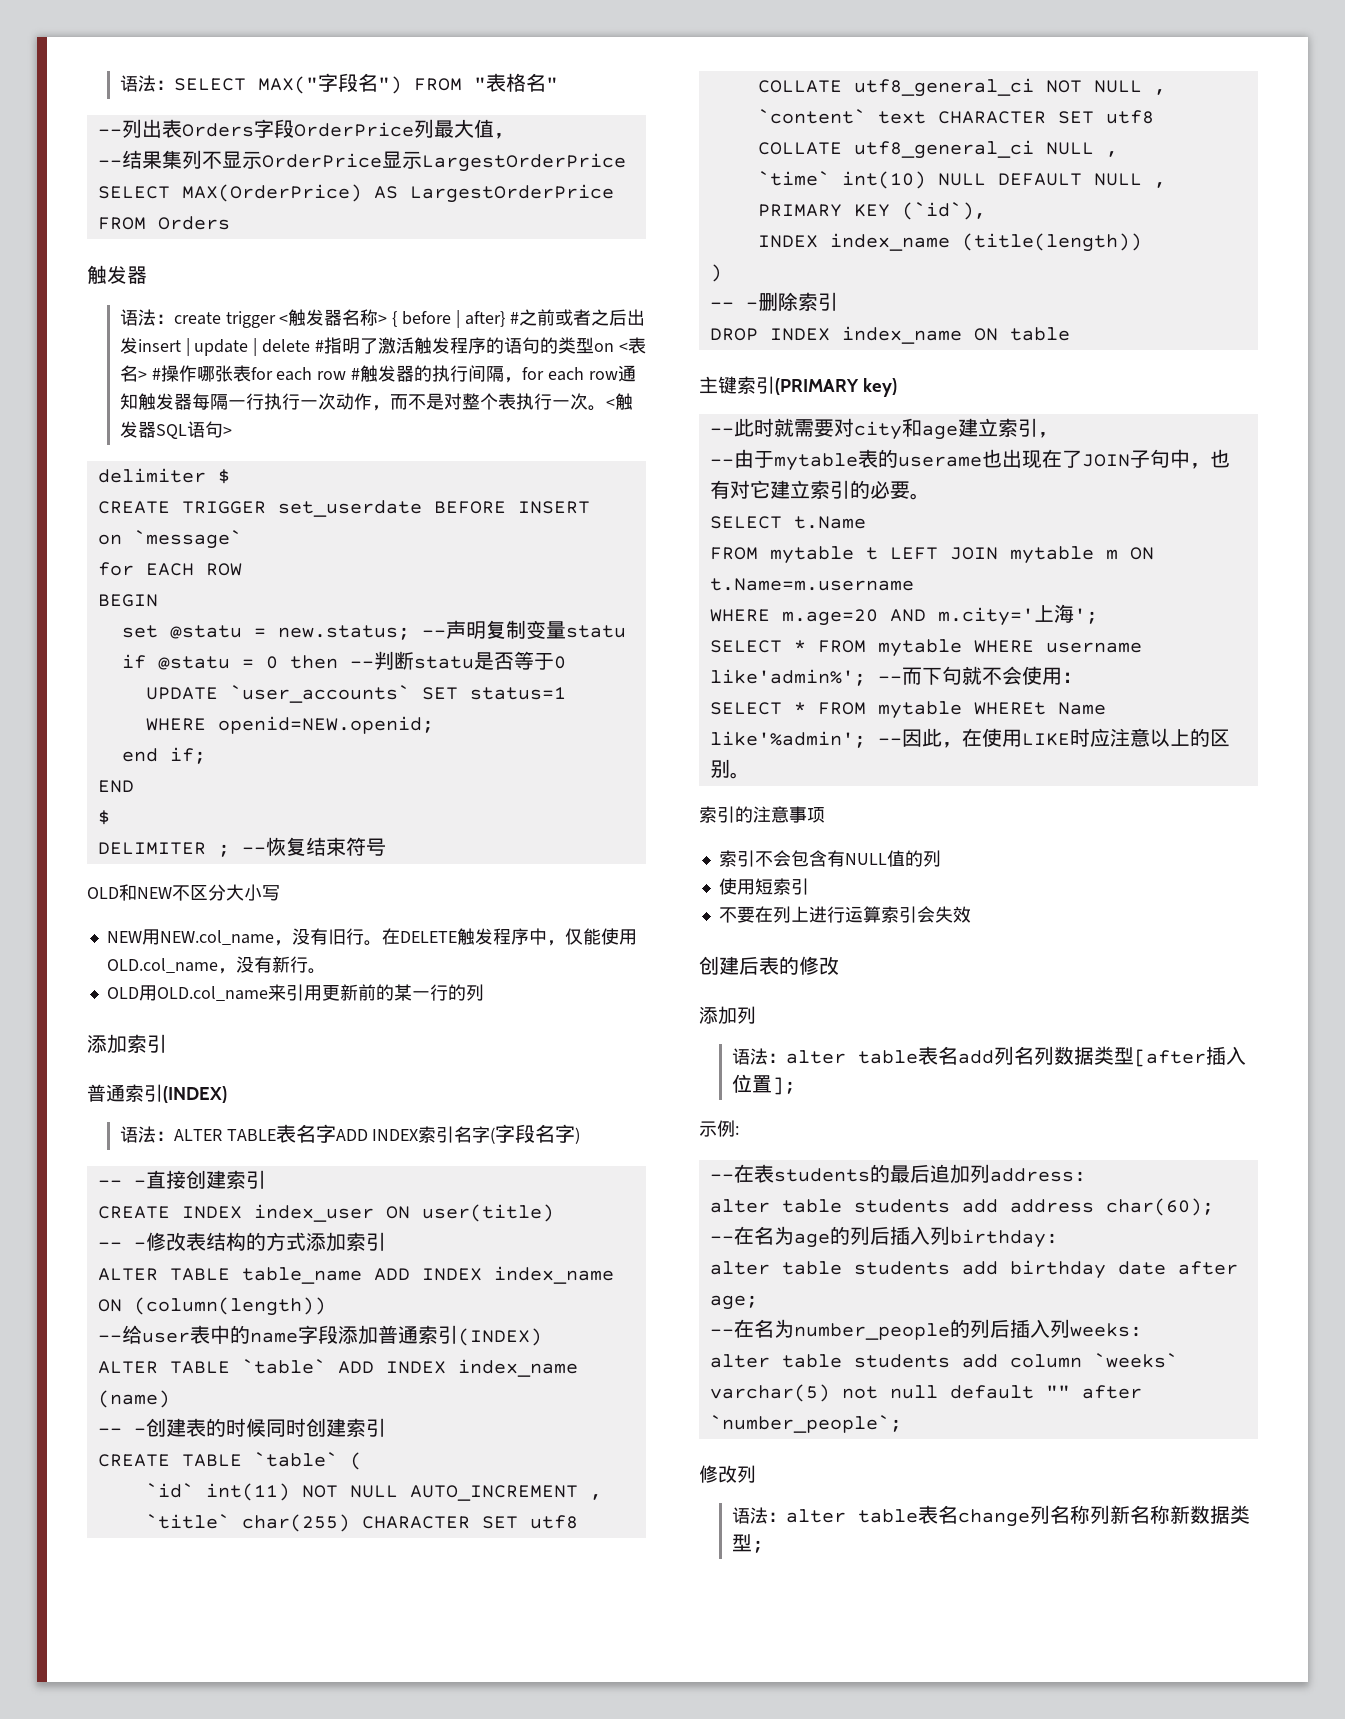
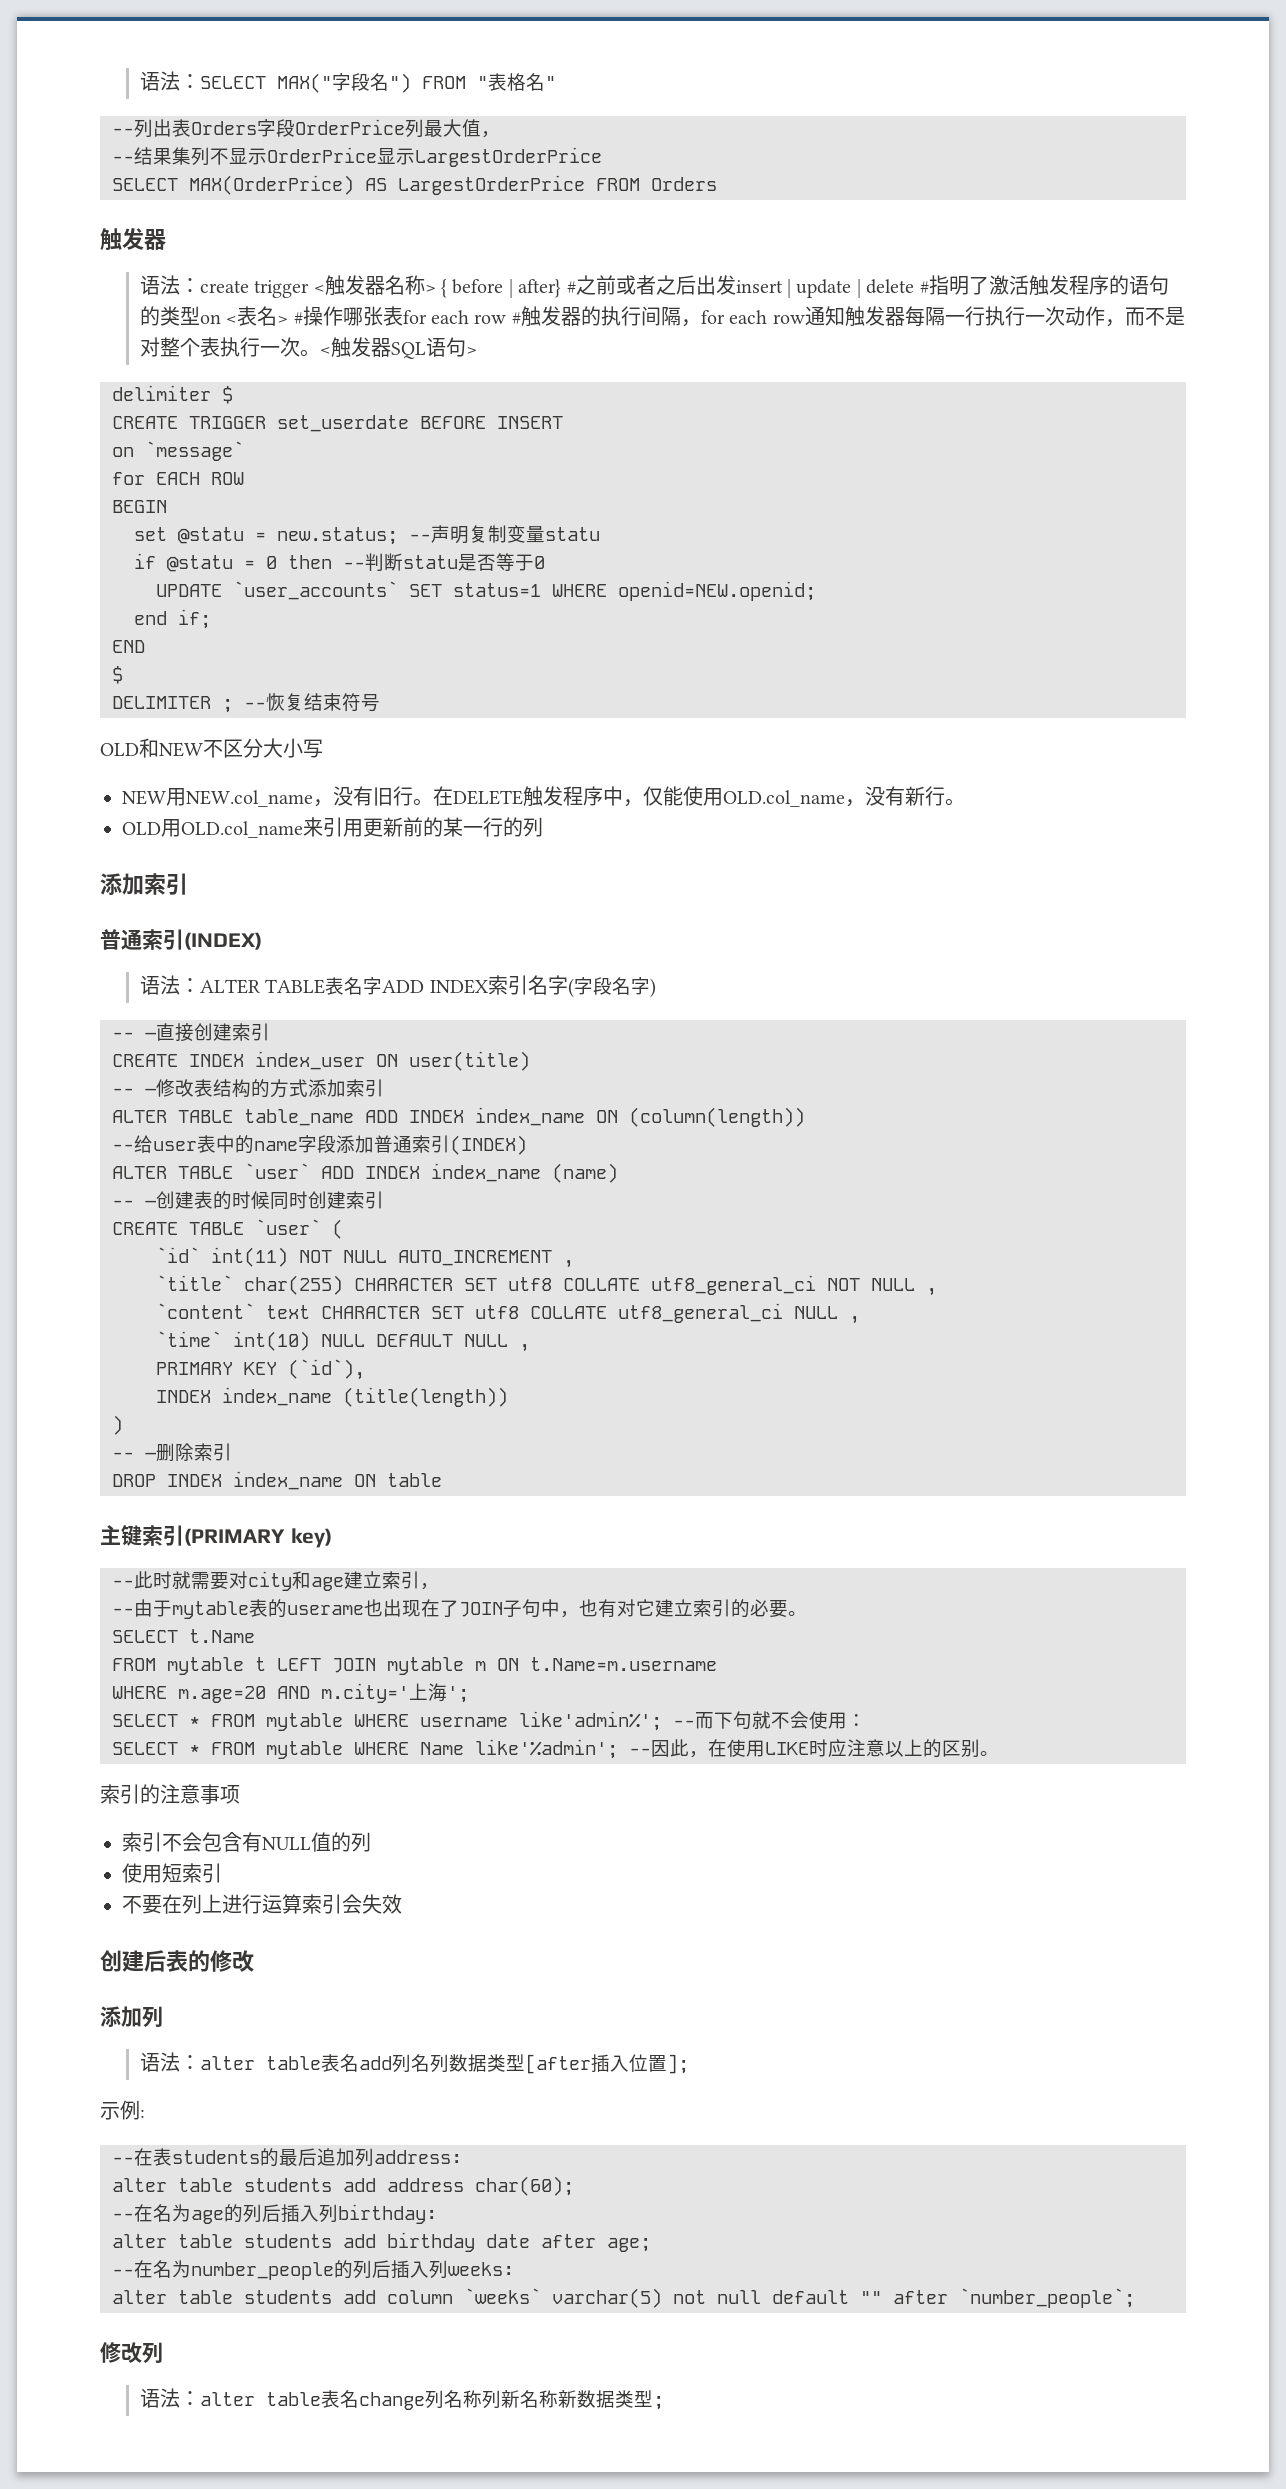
- ALTER TABLE `table` ADD INDEX index_name (name)
+ ALTER TABLE `user` ADD INDEX index_name (name)
- CREATE TABLE `table` (
+ CREATE TABLE `user` (
- SELECT * FROM mytable WHEREt Name like'%admin'; --因此，在使用LIKE时应注意以上的区别。
+ SELECT * FROM mytable WHERE Name like'%admin'; --因此，在使用LIKE时应注意以上的区别。

